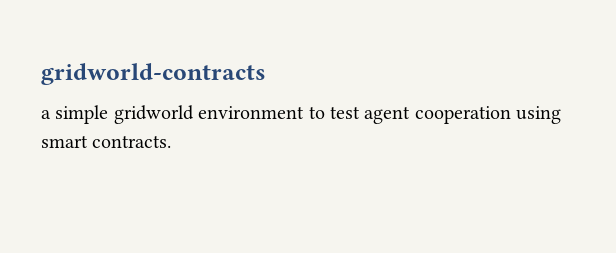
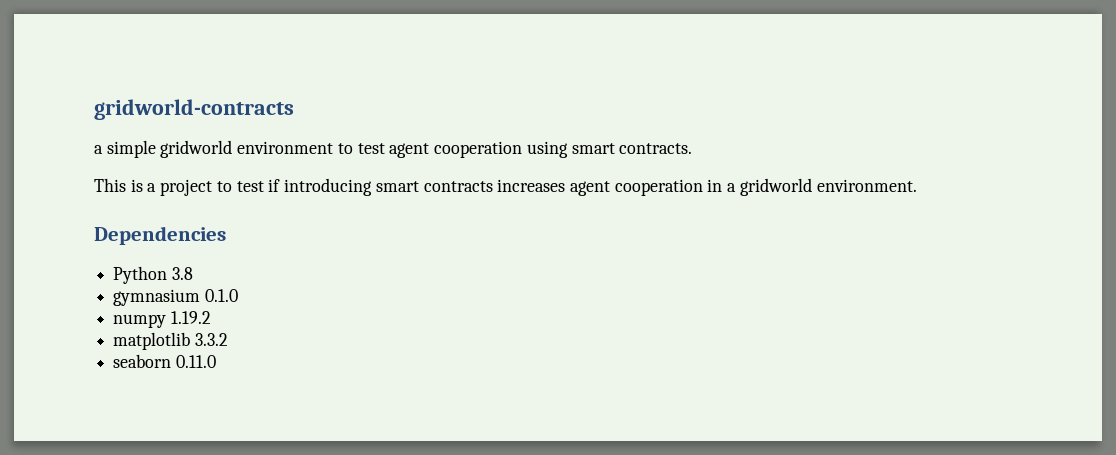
+ This is a project to test if introducing smart contracts increases agent cooperation in a gridworld environment.
+ Dependencies
+ Python 3.8
+ gymnasium 0.1.0
+ numpy 1.19.2
+ matplotlib 3.3.2
+ seaborn 0.11.0

